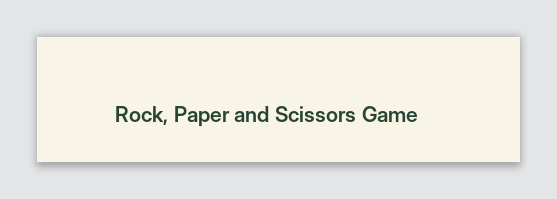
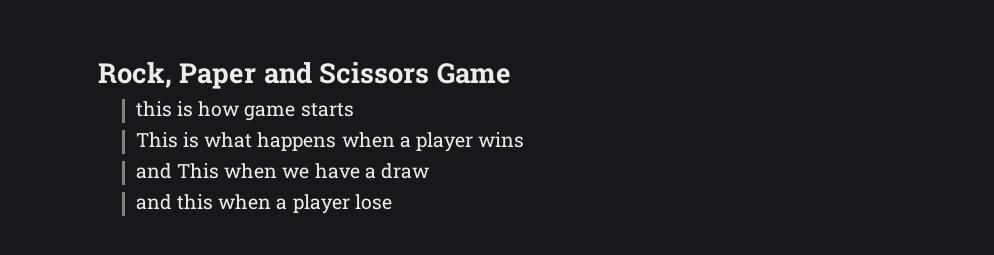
+ this is how game starts
+ This is what happens when a player wins
+ and This when we have a draw
+ and this when a player lose

